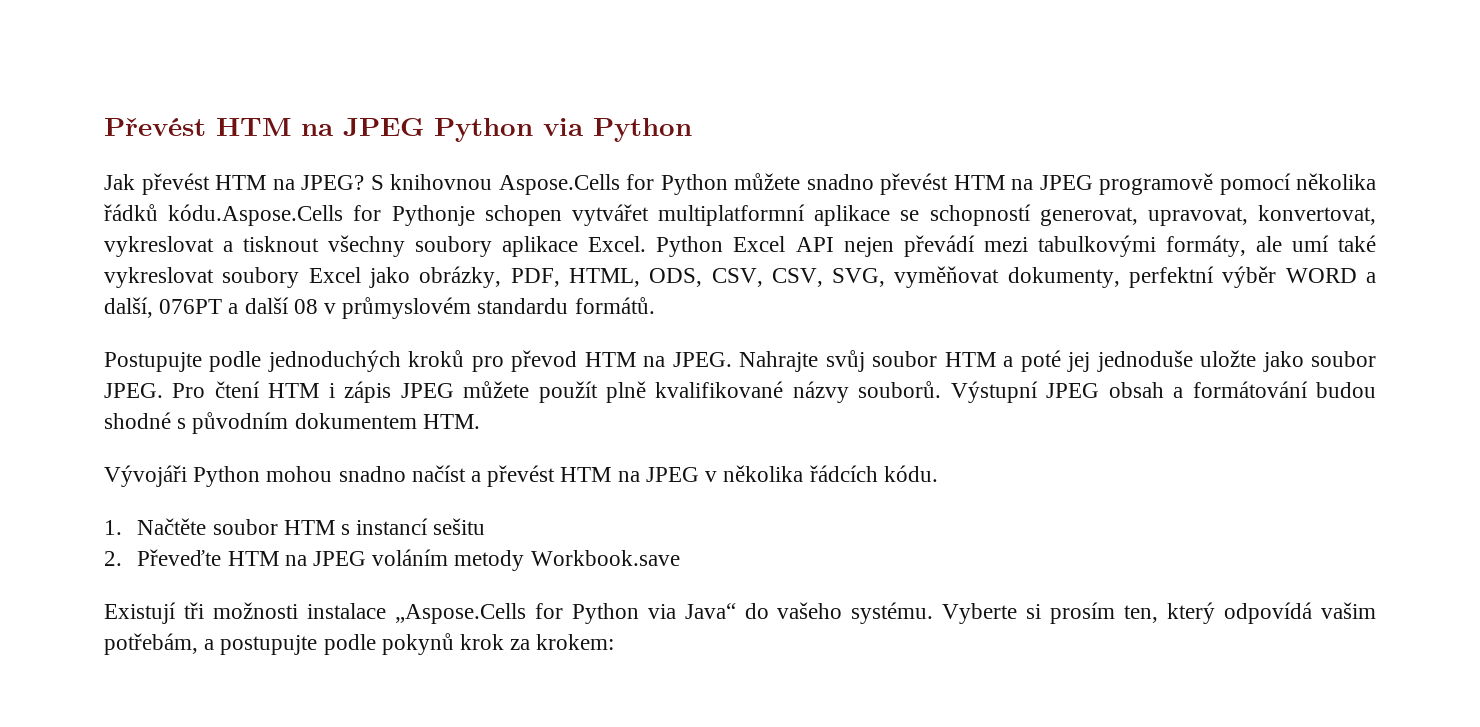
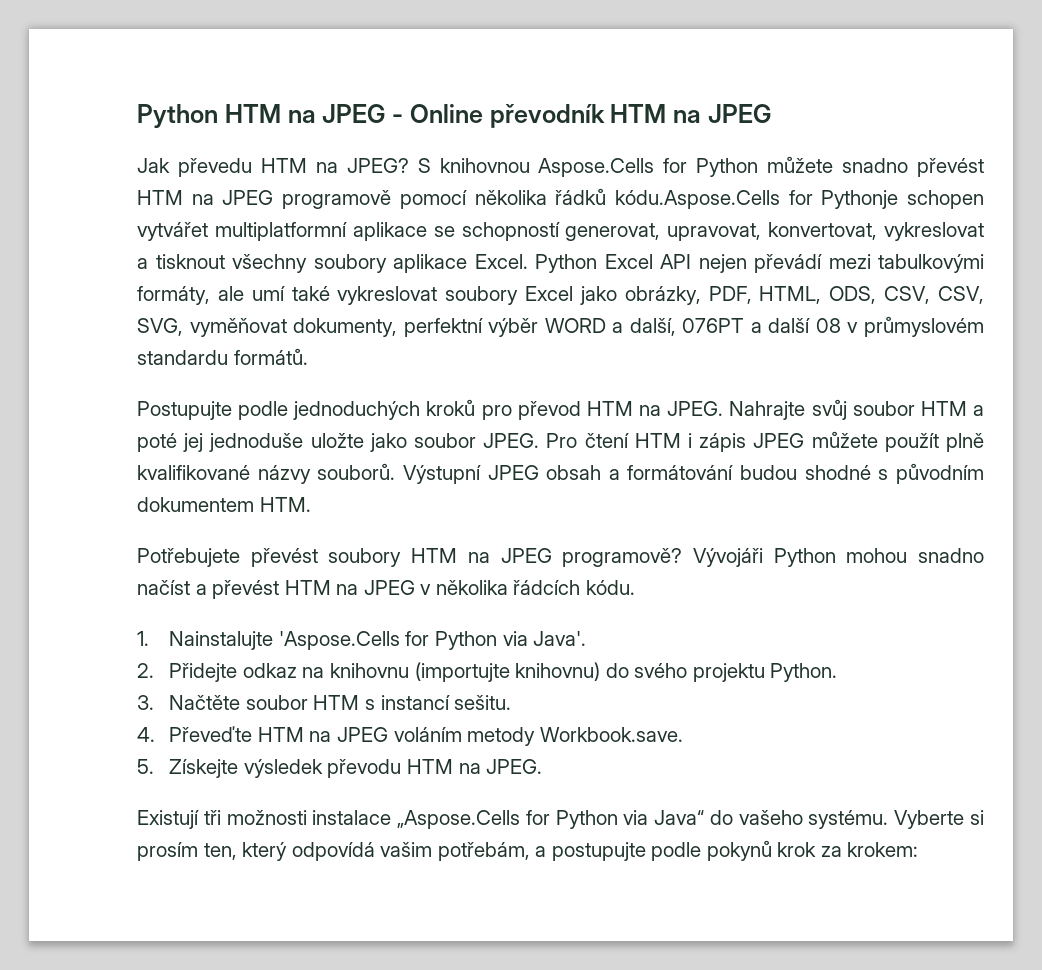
- Převést HTM na JPEG Python via Python
+ Python HTM na JPEG - Online převodník HTM na JPEG
- Jak převést HTM na JPEG?
+ Jak převedu HTM na JPEG?
+ Potřebujete převést soubory HTM na JPEG programově?
- 1. Načtěte soubor HTM s instancí sešitu
- 2. Převeďte HTM na JPEG voláním metody Workbook.save
+ 1. Nainstalujte 'Aspose.Cells for Python via Java'.
+ 2. Přidejte odkaz na knihovnu (importujte knihovnu) do svého projektu Python.
+ 3. Načtěte soubor HTM s instancí sešitu.
+ 4. Převeďte HTM na JPEG voláním metody Workbook.save.
+ 5. Získejte výsledek převodu HTM na JPEG.

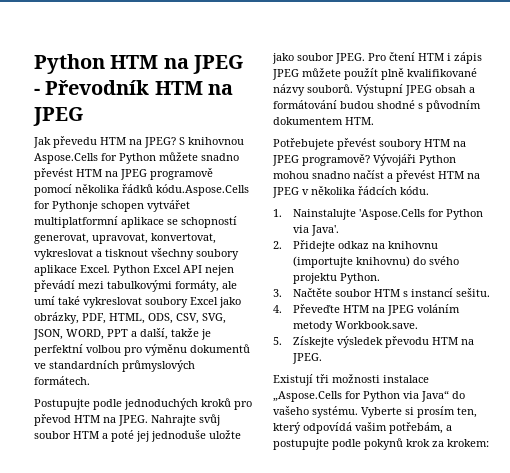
- Python HTM na JPEG - Online převodník HTM na JPEG
+ Python HTM na JPEG - Převodník HTM na JPEG
- Python Excel API nejen převádí mezi tabulkovými formáty, ale umí také vykreslovat soubory Excel jako obrázky, PDF, HTML, ODS, CSV, CSV, SVG, vyměňovat dokumenty, perfektní výběr WORD a další, 076PT a další 08 v průmyslovém standardu formátů.
+ Python Excel API nejen převádí mezi tabulkovými formáty, ale umí také vykreslovat soubory Excel jako obrázky, PDF, HTML, ODS, CSV, SVG, JSON, WORD, PPT a další, takže je perfektní volbou pro výměnu dokumentů ve standardních průmyslových formátech.

